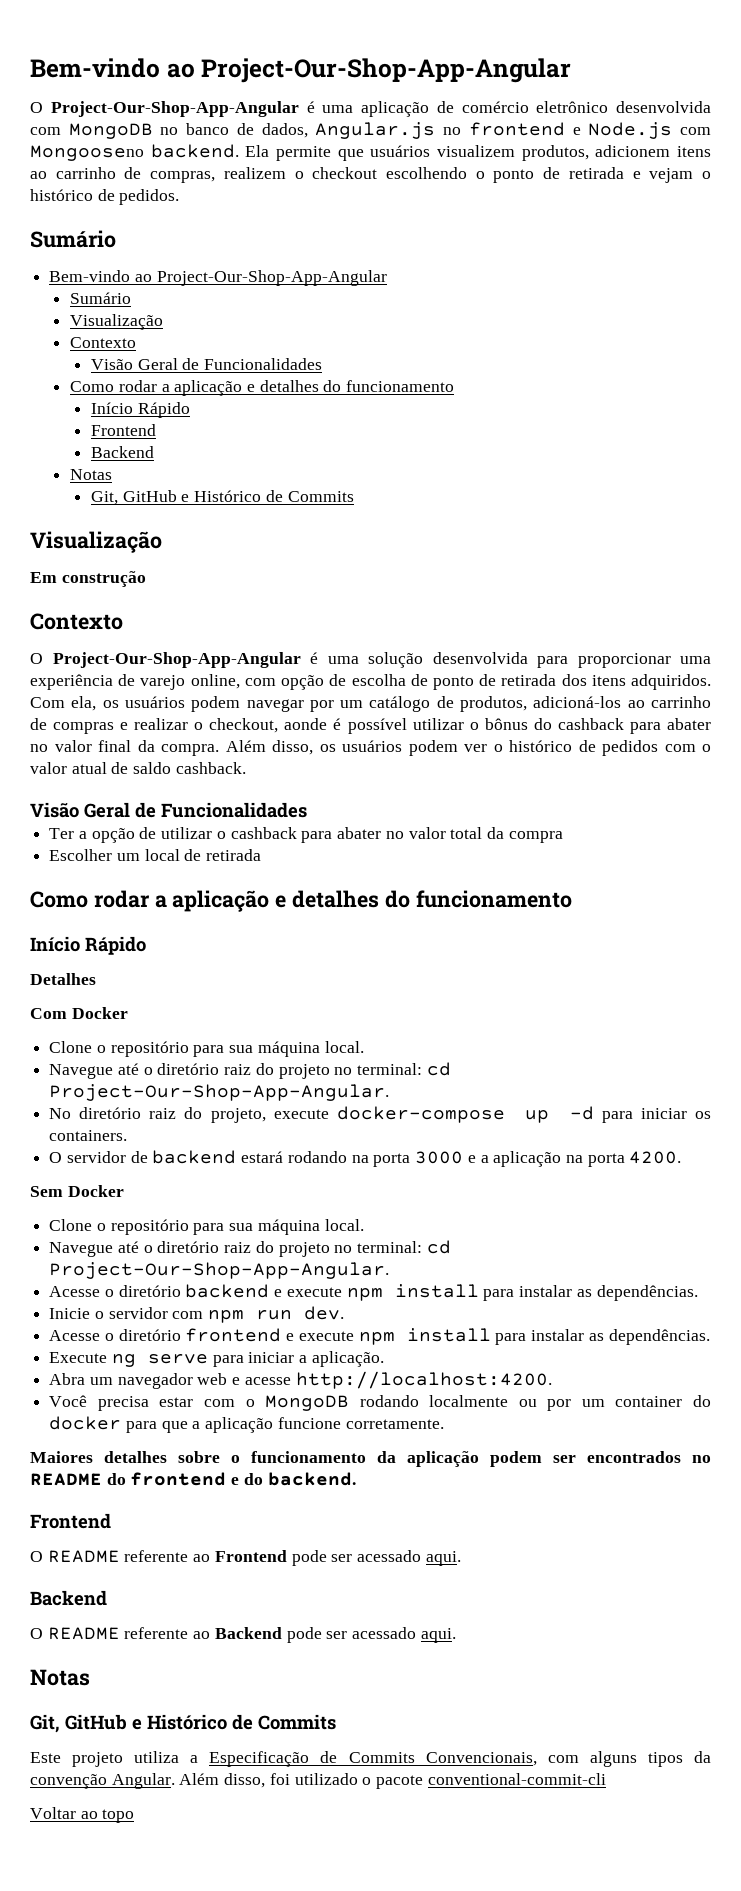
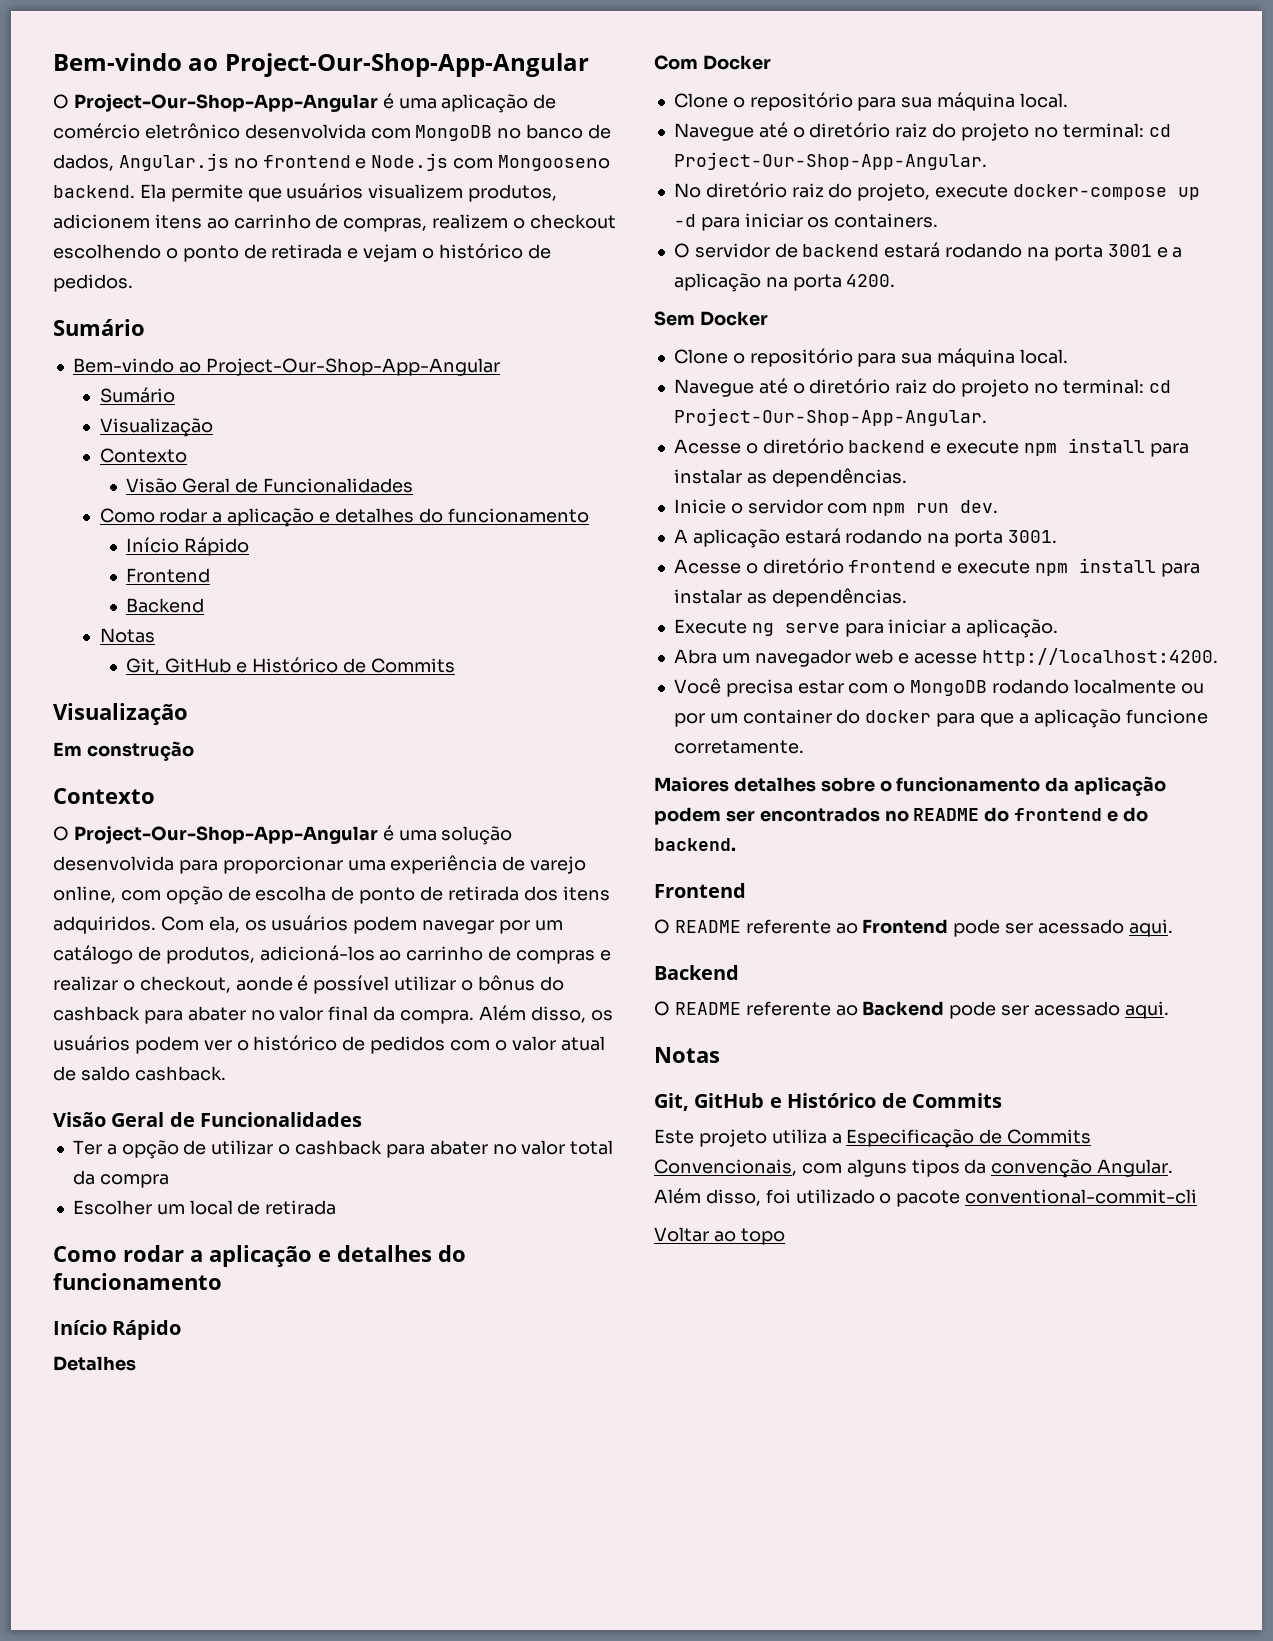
- O servidor de backend estará rodando na porta 3000 e a aplicação na porta 4200.
+ O servidor de backend estará rodando na porta 3001 e a aplicação na porta 4200.
+ A aplicação estará rodando na porta 3001.

